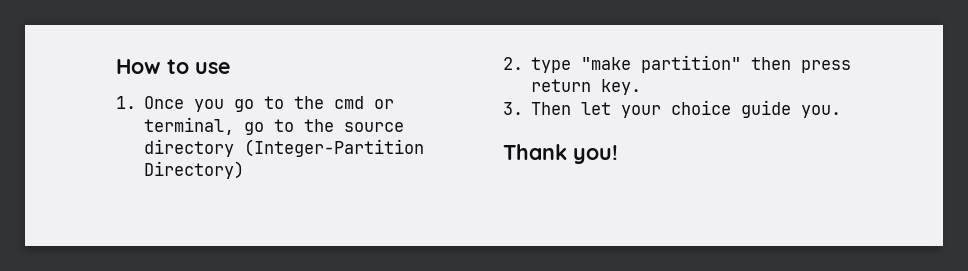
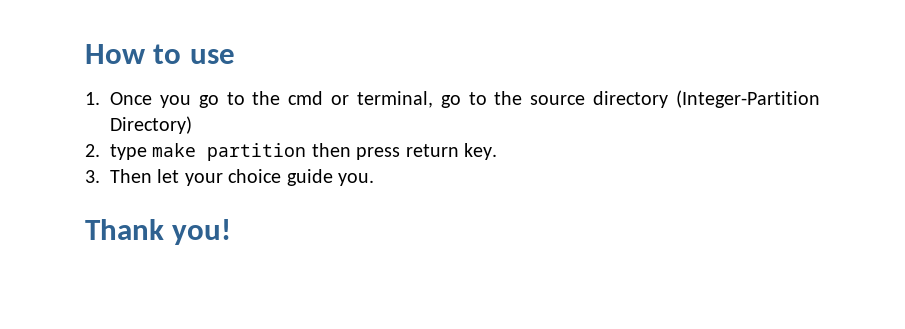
- 2. type "make partition" then press return key.
+ 2. type make partition then press return key.

